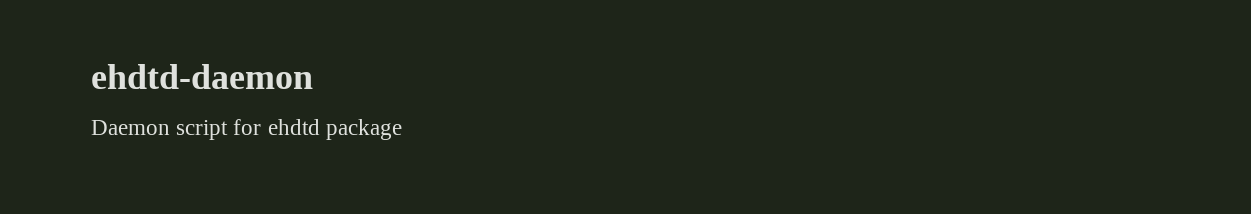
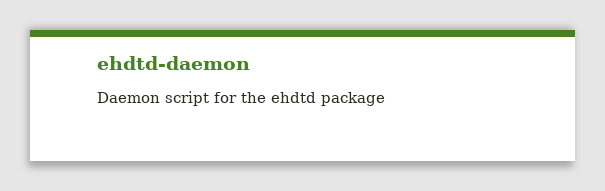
- Daemon script for ehdtd package
+ Daemon script for the ehdtd package

